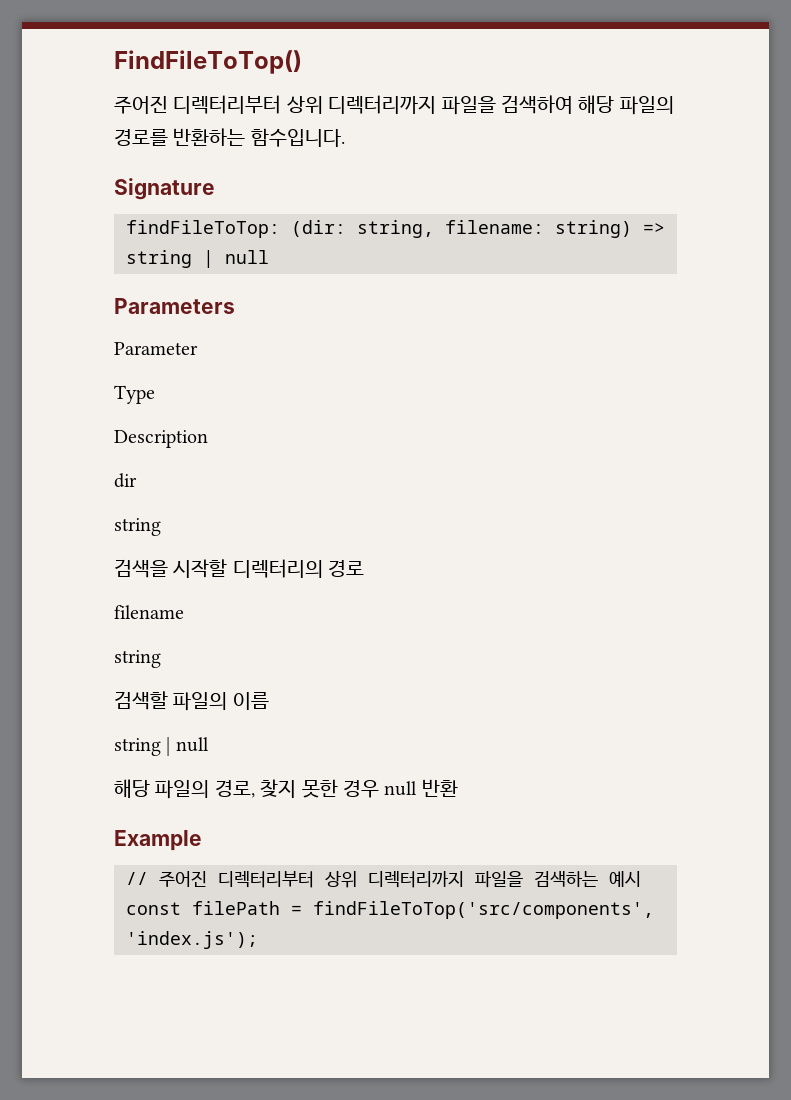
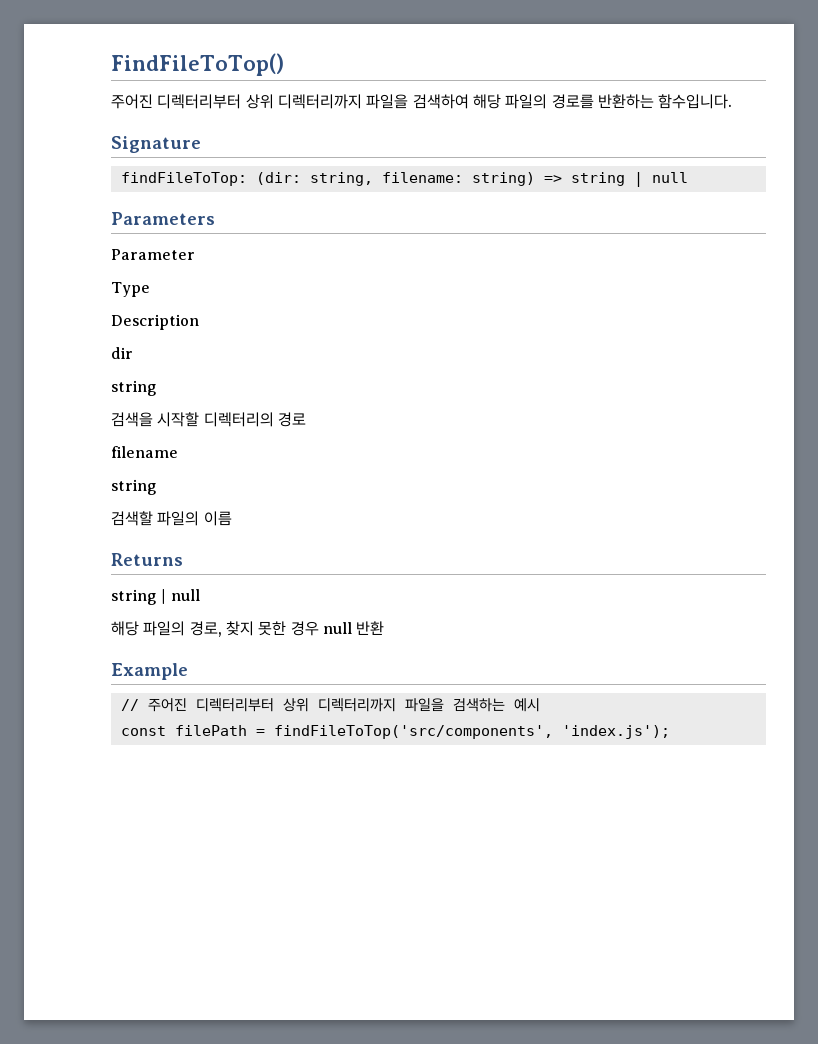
+ Returns

